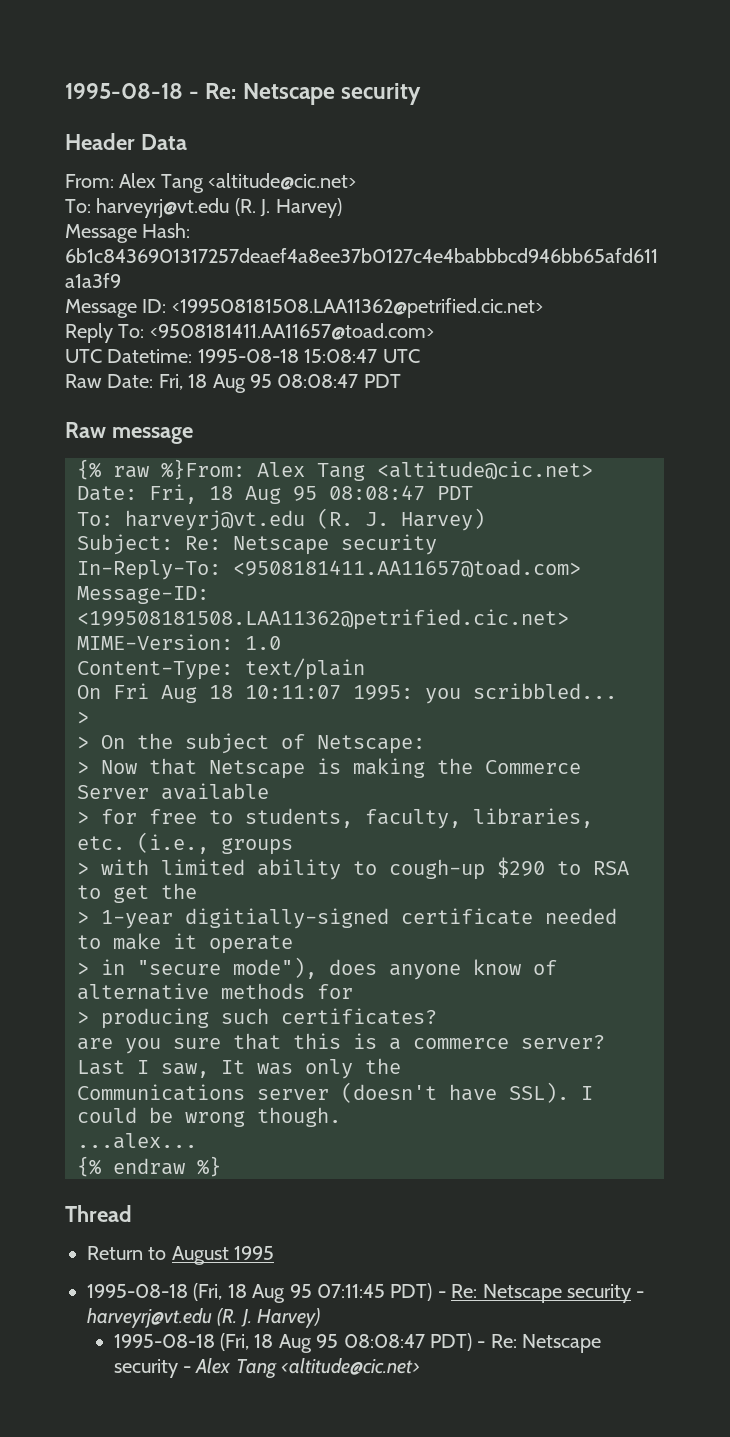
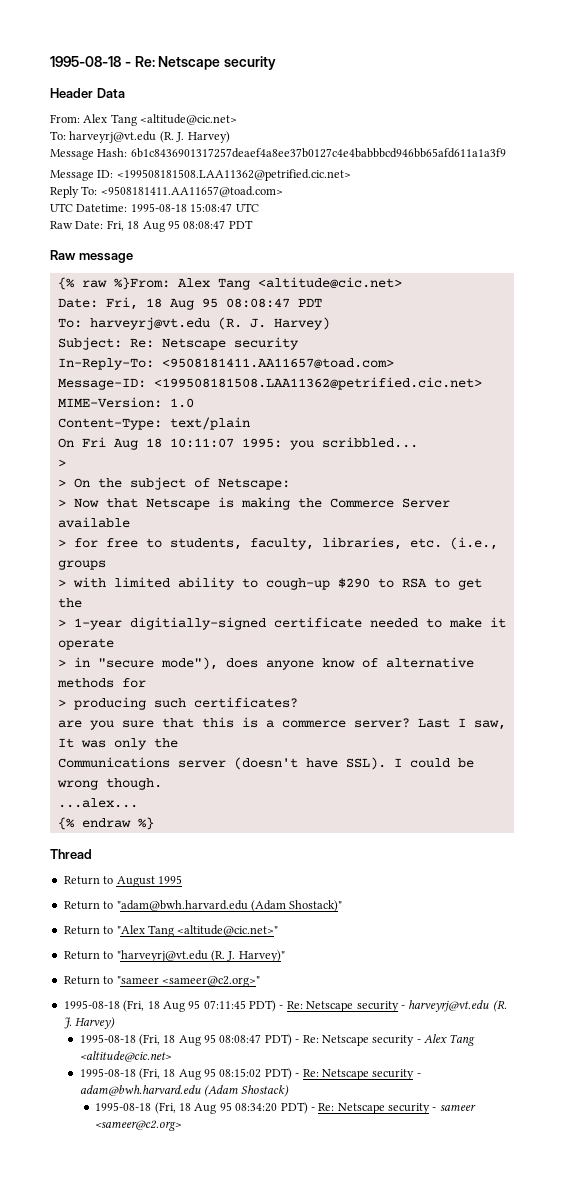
+ Return to "adam@bwh.harvard.edu (Adam Shostack)"
+ Return to "Alex Tang <altitude@cic.net>"
+ Return to "harveyrj@vt.edu (R. J. Harvey)"
+ Return to "sameer <sameer@c2.org>"
+ 1995-08-18 (Fri, 18 Aug 95 08:15:02 PDT) - Re: Netscape security - adam@bwh.harvard.edu (Adam Shostack)
+ 1995-08-18 (Fri, 18 Aug 95 08:34:20 PDT) - Re: Netscape security - sameer <sameer@c2.org>

